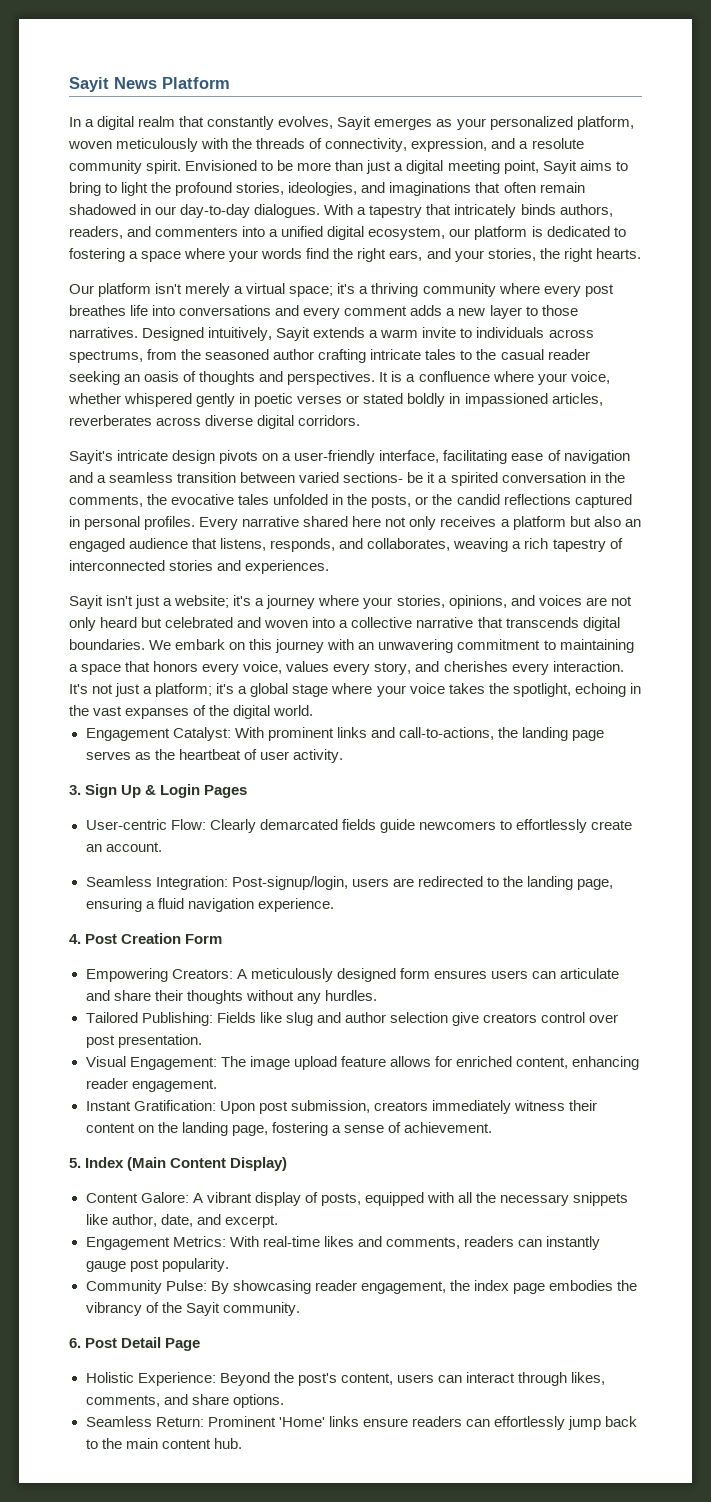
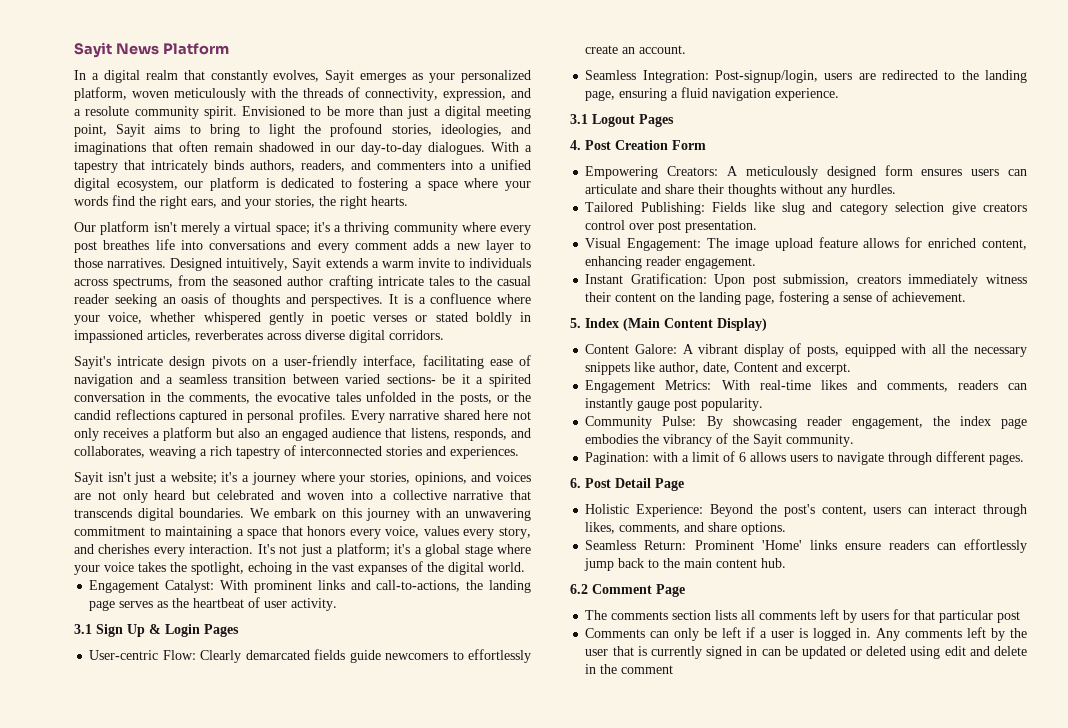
- 3. Sign Up & Login Pages
+ 3.1 Sign Up & Login Pages
+ 3.1 Logout Pages
- Tailored Publishing: Fields like slug and author selection give creators control over post presentation.
+ Tailored Publishing: Fields like slug and category selection give creators control over post presentation.
- Content Galore: A vibrant display of posts, equipped with all the necessary snippets like author, date, and excerpt.
+ Content Galore: A vibrant display of posts, equipped with all the necessary snippets like author, date, Content and excerpt.
+ Pagination: with a limit of 6 allows users to navigate through different pages.
+ 6.2 Comment Page
+ The comments section lists all comments left by users for that particular post
+ Comments can only be left if a user is logged in. Any comments left by the user that is currently signed in can be updated or deleted using edit and delete in the comment

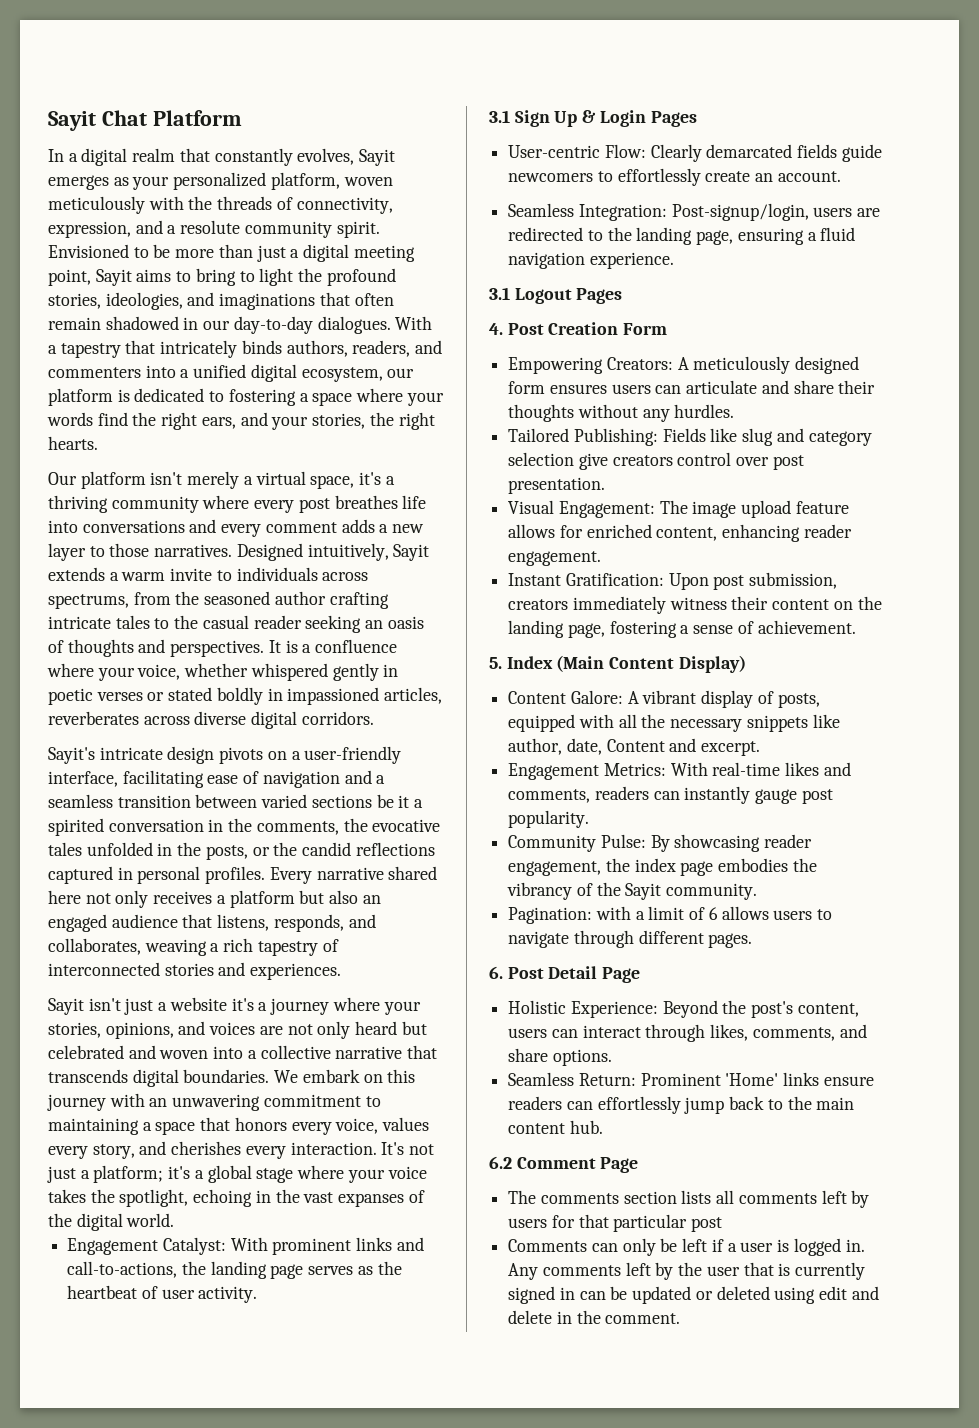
- Sayit News Platform
+ Sayit Chat Platform
- Our platform isn't merely a virtual space; it's a thriving community where every post breathes life into conversations and every comment adds a new layer to those narratives.
+ Our platform isn't merely a virtual space, it's a thriving community where every post breathes life into conversations and every comment adds a new layer to those narratives.
- Sayit's intricate design pivots on a user-friendly interface, facilitating ease of navigation and a seamless transition between varied sections- be it a spirited conversation in the comments, the evocative tales unfolded in the posts, or the candid reflections captured in personal profiles.
+ Sayit's intricate design pivots on a user-friendly interface, facilitating ease of navigation and a seamless transition between varied sections be it a spirited conversation in the comments, the evocative tales unfolded in the posts, or the candid reflections captured in personal profiles.
- Sayit isn't just a website; it's a journey where your stories, opinions, and voices are not only heard but celebrated and woven into a collective narrative that transcends digital boundaries.
+ Sayit isn't just a website it's a journey where your stories, opinions, and voices are not only heard but celebrated and woven into a collective narrative that transcends digital boundaries.
- Any comments left by the user that is currently signed in can be updated or deleted using edit and delete in the comment
+ Any comments left by the user that is currently signed in can be updated or deleted using edit and delete in the comment.

